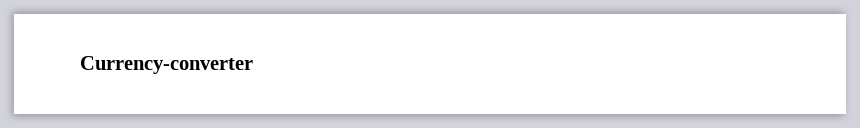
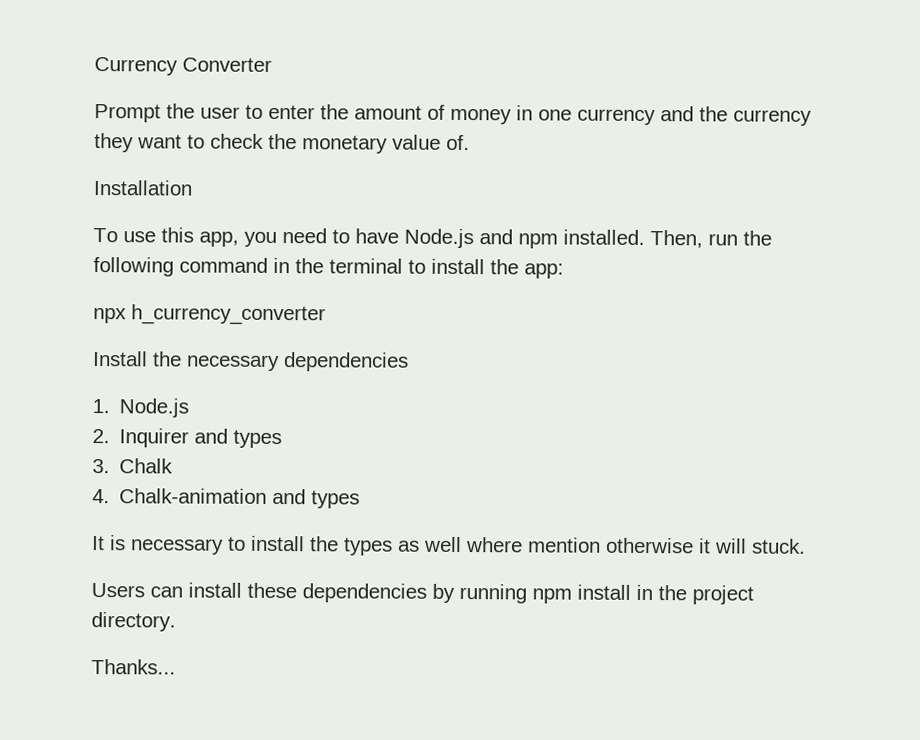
- Currency-converter
+ Currency Converter
+ Prompt the user to enter the amount of money in one currency and the currency they want to check the monetary value of.
+ Installation
+ To use this app, you need to have Node.js and npm installed. Then, run the following command in the terminal to install the app:
+ npx h_currency_converter
+ Install the necessary dependencies
+ 1. Node.js
+ 2. Inquirer and types
+ 3. Chalk
+ 4. Chalk-animation and types
+ It is necessary to install the types as well where mention otherwise it will stuck.
+ Users can install these dependencies by running npm install in the project directory.
+ Thanks...

